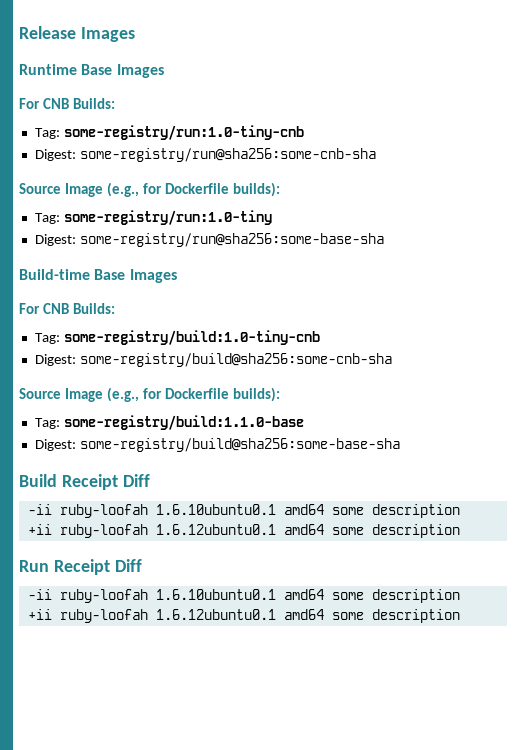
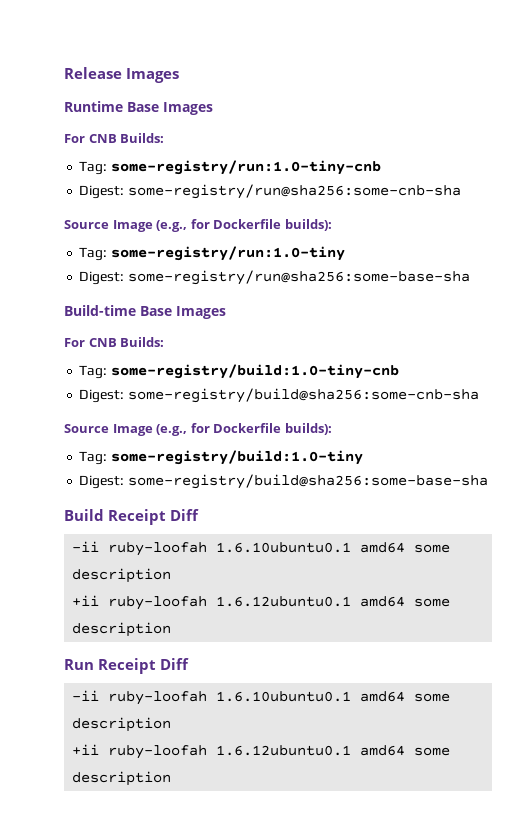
- Tag: some-registry/build:1.1.0-base
+ Tag: some-registry/build:1.0-tiny

